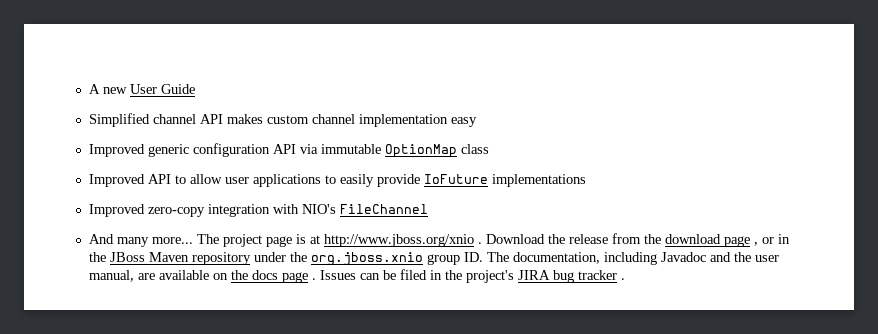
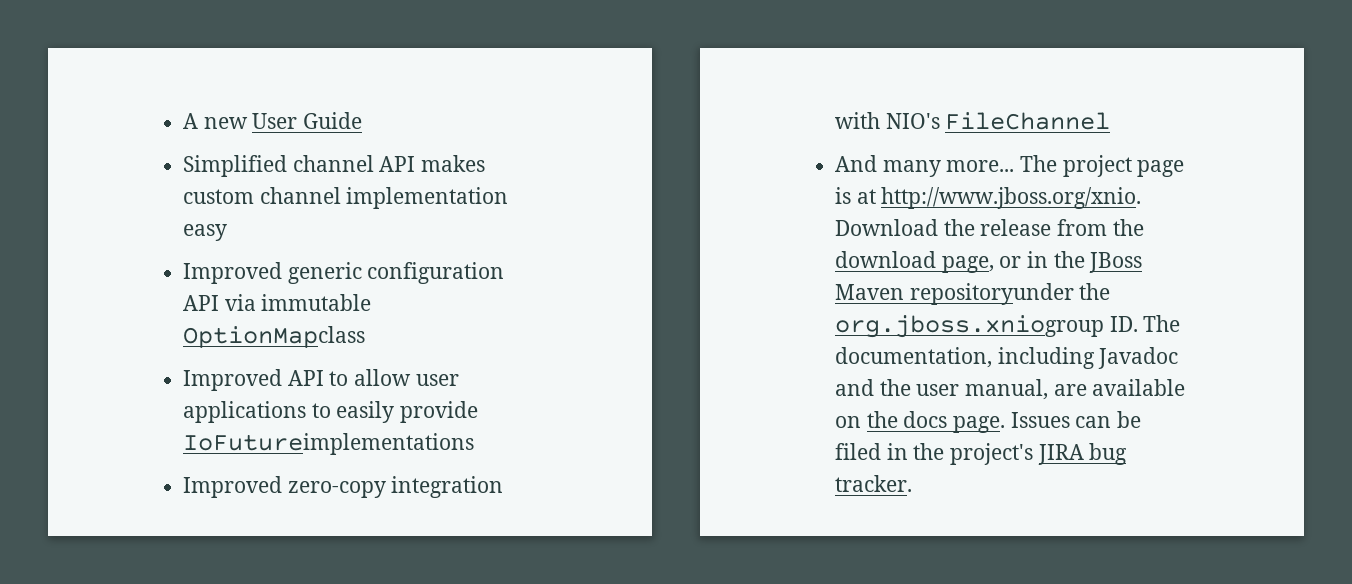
- Improved generic configuration API via immutable OptionMap class
+ Improved generic configuration API via immutable OptionMapclass
- Improved API to allow user applications to easily provide IoFuture implementations
+ Improved API to allow user applications to easily provide IoFutureimplementations
- The project page is at http://www.jboss.org/xnio . Download the release from the download page , or in the JBoss Maven repository under the org.jboss.xnio group ID. The documentation, including Javadoc and the user manual, are available on the docs page .
+ The project page is at http://www.jboss.org/xnio. Download the release from the download page, or in the JBoss Maven repositoryunder the org.jboss.xniogroup ID. The documentation, including Javadoc and the user manual, are available on the docs page.
- Issues can be filed in the project's JIRA bug tracker .
+ Issues can be filed in the project's JIRA bug tracker.

